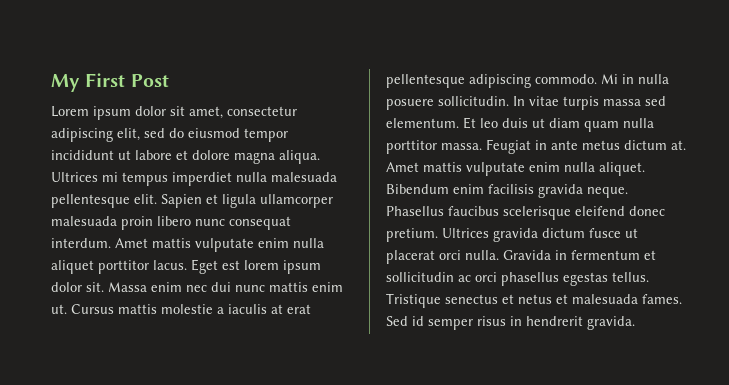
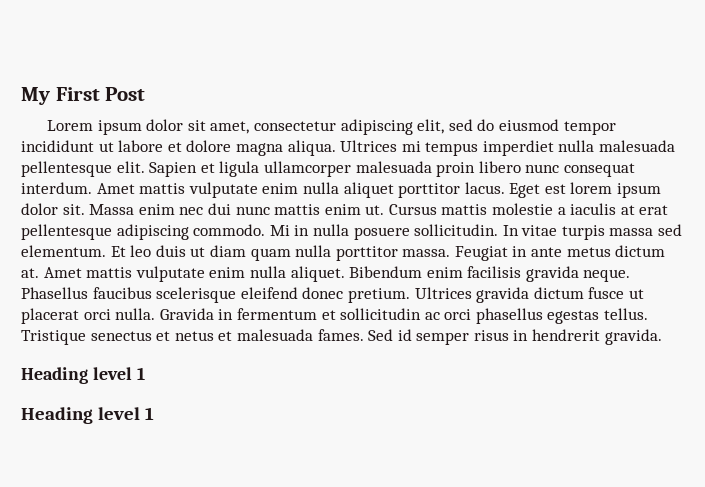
  Sed id semper risus in hendrerit gravida.
+ Heading level 1
+ Heading level 1

